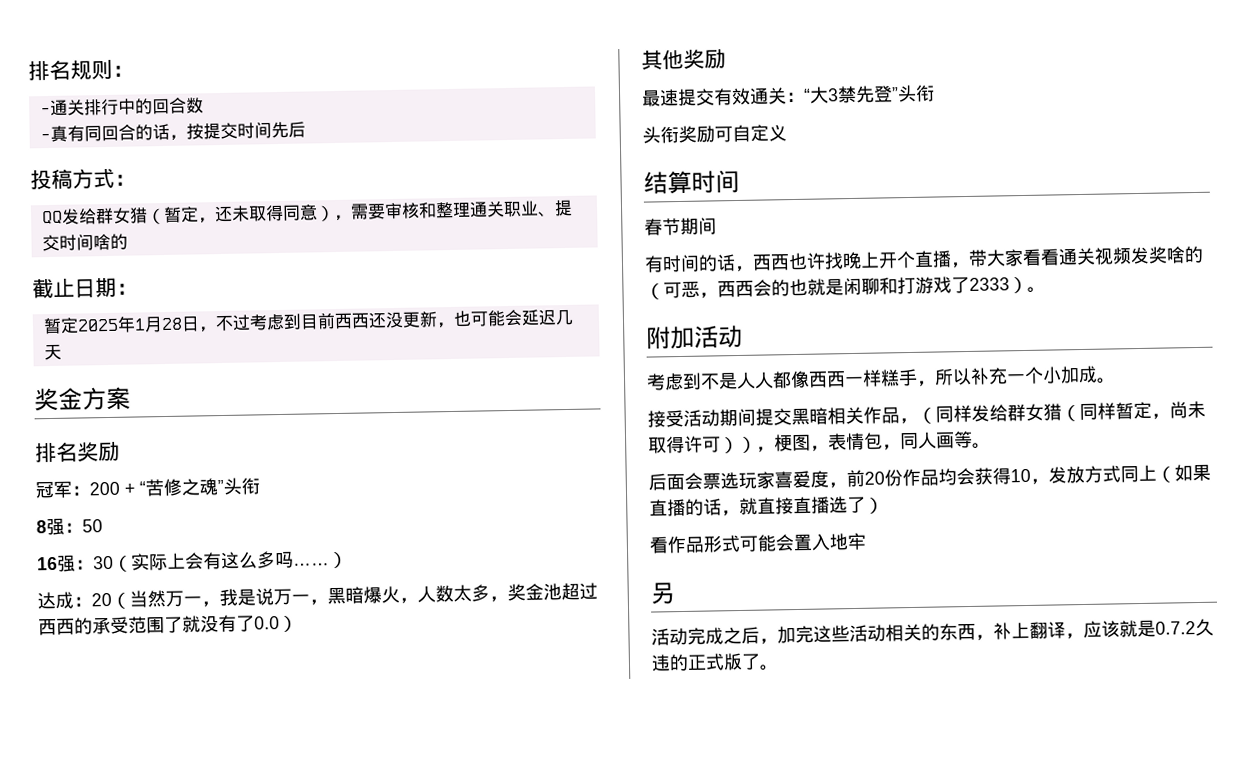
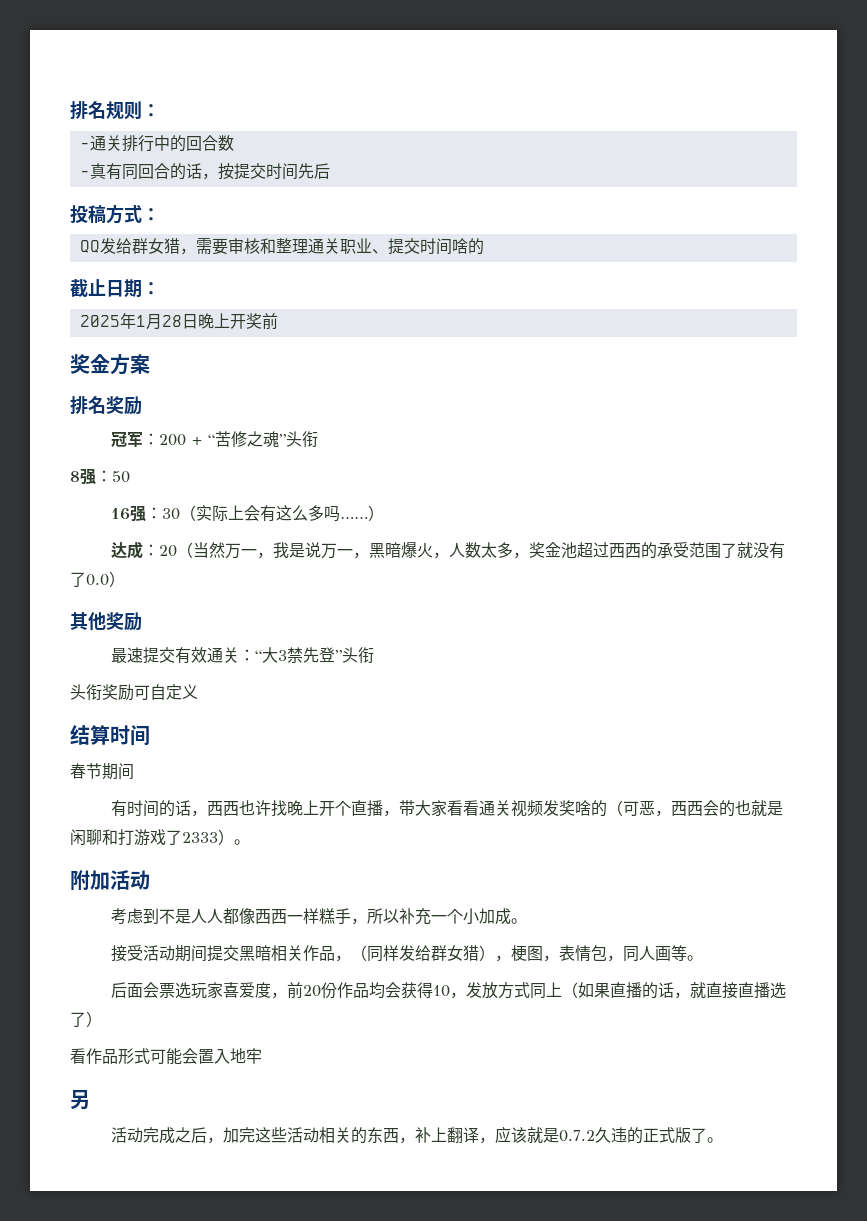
- QQ发给群女猎（暂定，还未取得同意），需要审核和整理通关职业、提交时间啥的
+ QQ发给群女猎，需要审核和整理通关职业、提交时间啥的
- 暂定2025年1月28日，不过考虑到目前西西还没更新，也可能会延迟几天
+ 2025年1月28日晚上开奖前
- 接受活动期间提交黑暗相关作品，（同样发给群女猎（同样暂定，尚未取得许可）），梗图，表情包，同人画等。
+ 接受活动期间提交黑暗相关作品，（同样发给群女猎），梗图，表情包，同人画等。

